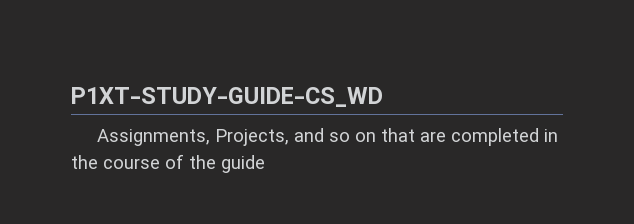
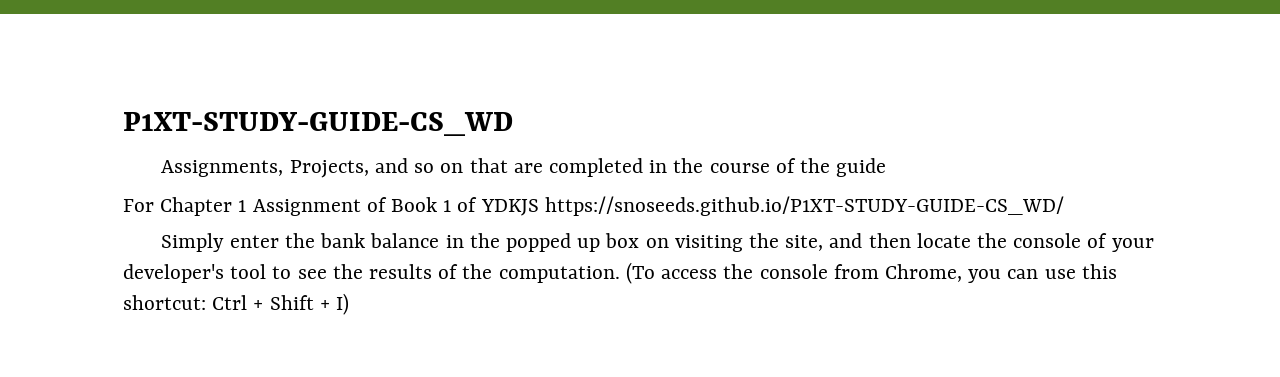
+ For Chapter 1 Assignment of Book 1 of YDKJS https://snoseeds.github.io/P1XT-STUDY-GUIDE-CS_WD/
+ Simply enter the bank balance in the popped up box on visiting the site, and then locate the console of your developer's tool to see the results of the computation. (To access the console from Chrome, you can use this shortcut: Ctrl + Shift + I)

